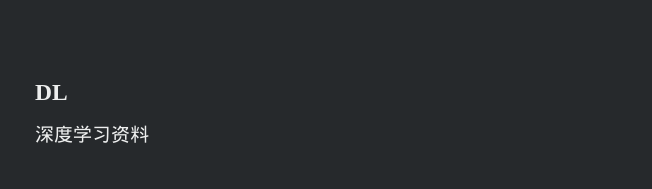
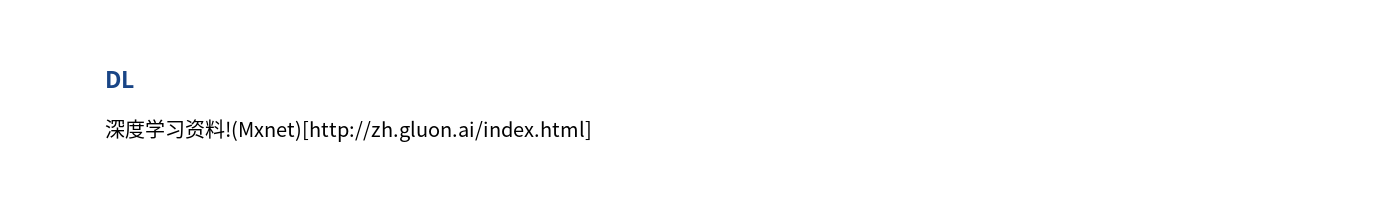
- 深度学习资料
+ 深度学习资料!(Mxnet)[http://zh.gluon.ai/index.html]

